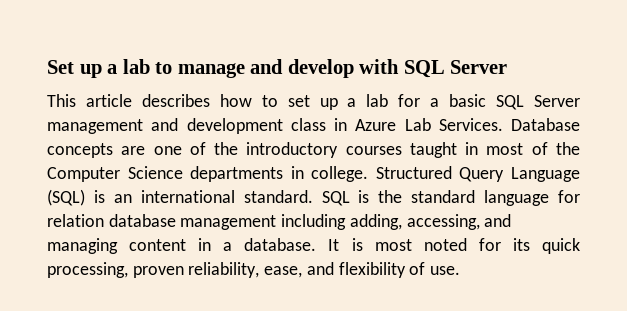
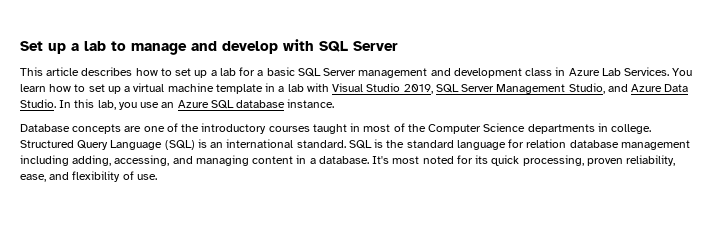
- This article describes how to set up a lab for a basic SQL Server management and development class in Azure Lab Services. Database concepts are one of the introductory courses taught in most of the Computer Science departments in college.
+ This article describes how to set up a lab for a basic SQL Server management and development class in Azure Lab Services. You learn how to set up a virtual machine template in a lab with Visual Studio 2019, SQL Server Management Studio, and Azure Data Studio. In this lab, you use an Azure SQL database instance.
+ Database concepts are one of the introductory courses taught in most of the Computer Science departments in college.
- It is most noted for its quick processing, proven reliability, ease, and flexibility of use.
+ It's most noted for its quick processing, proven reliability, ease, and flexibility of use.

